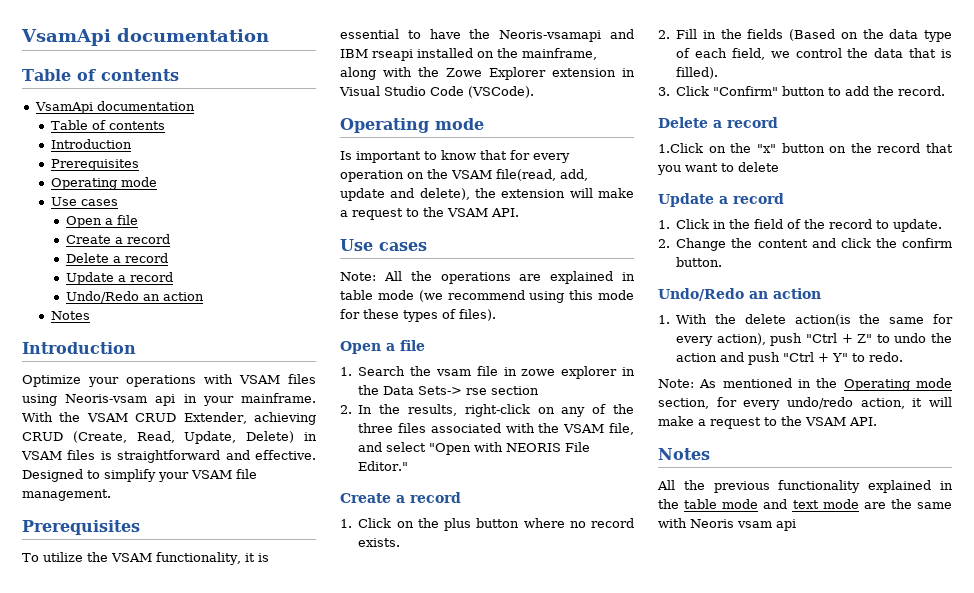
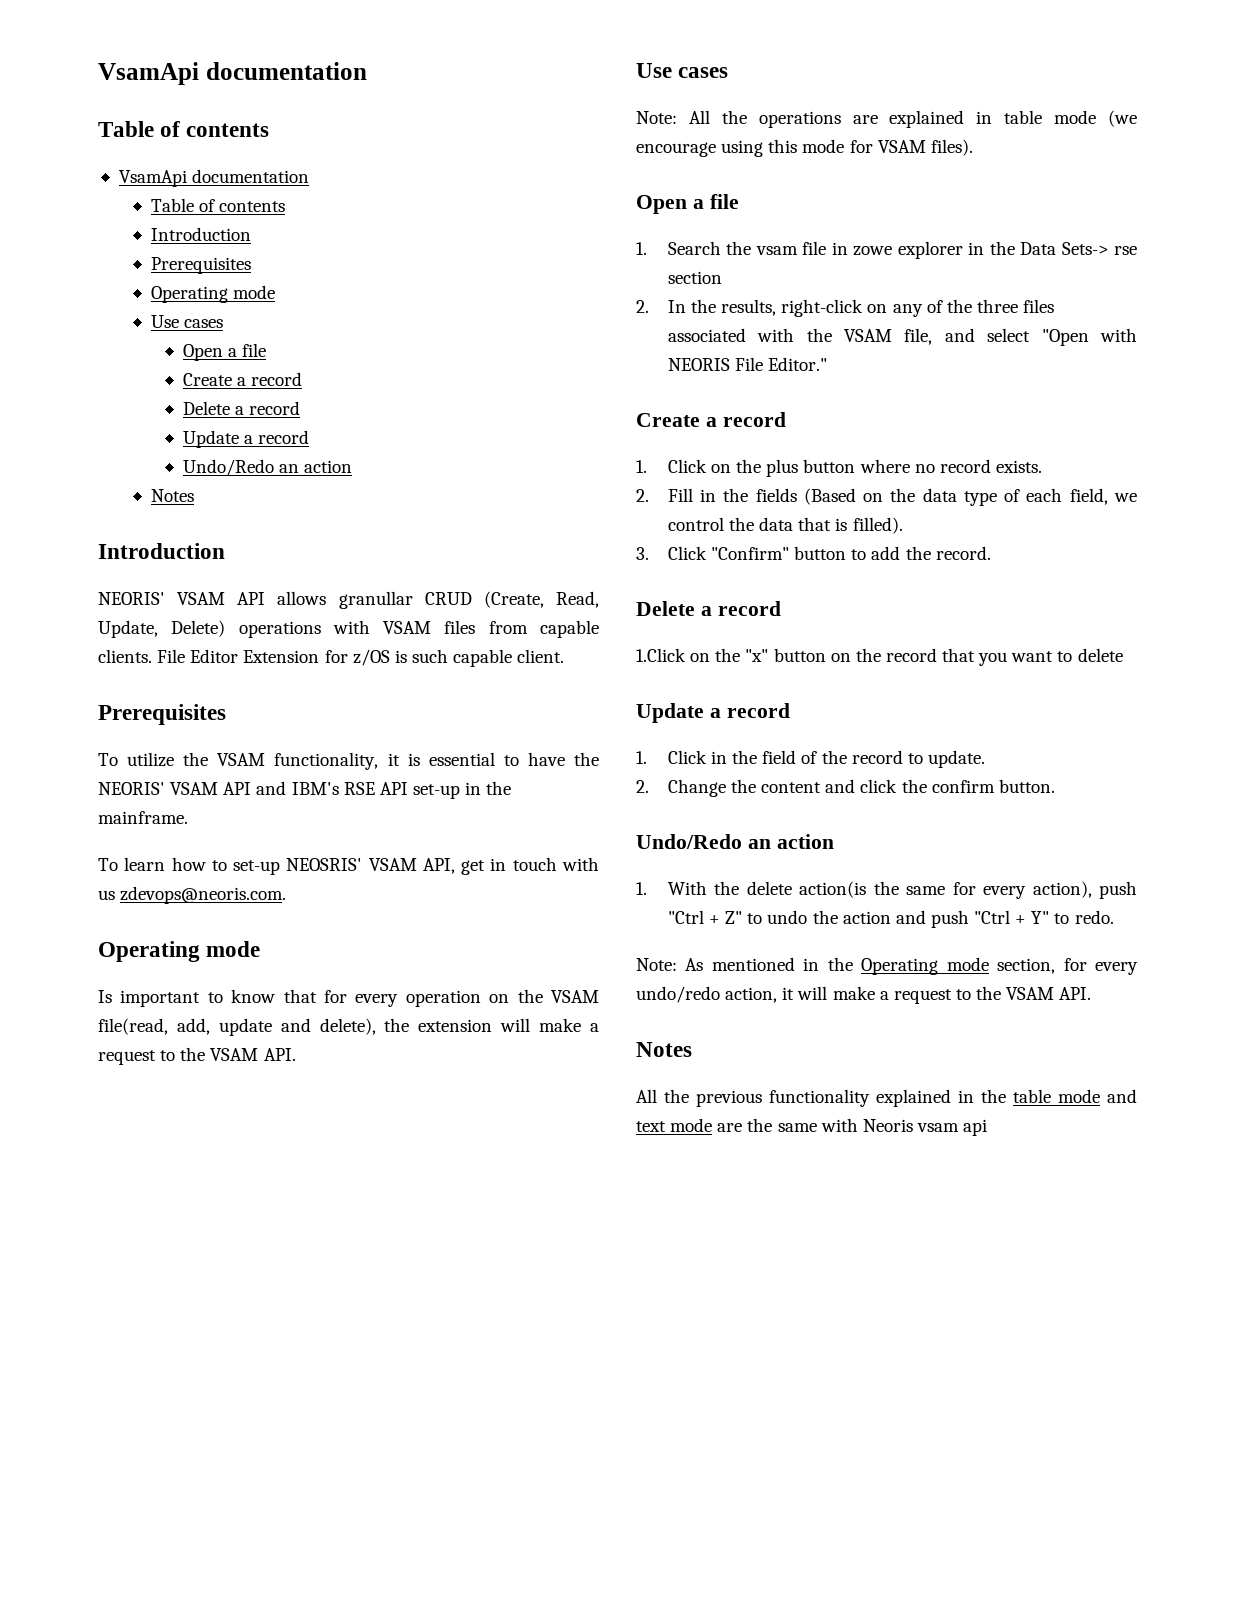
- Optimize your operations with VSAM files using Neoris-vsam api in your mainframe. With the VSAM CRUD Extender, achieving CRUD (Create, Read, Update, Delete) in VSAM files is straightforward and effective. Designed to simplify your VSAM file management.
+ NEORIS' VSAM API allows granullar CRUD (Create, Read, Update, Delete) operations with VSAM files from capable clients. File Editor Extension for z/OS is such capable client.
- To utilize the VSAM functionality, it is essential to have the Neoris-vsamapi and IBM rseapi installed on the mainframe, along with the Zowe Explorer extension in Visual Studio Code (VSCode).
+ To utilize the VSAM functionality, it is essential to have the NEORIS' VSAM API and IBM's RSE API set-up in the mainframe.
+ To learn how to set-up NEOSRIS' VSAM API, get in touch with us zdevops@neoris.com.
- Note: All the operations are explained in table mode (we recommend using this mode for these types of files).
+ Note: All the operations are explained in table mode (we encourage using this mode for VSAM files).

